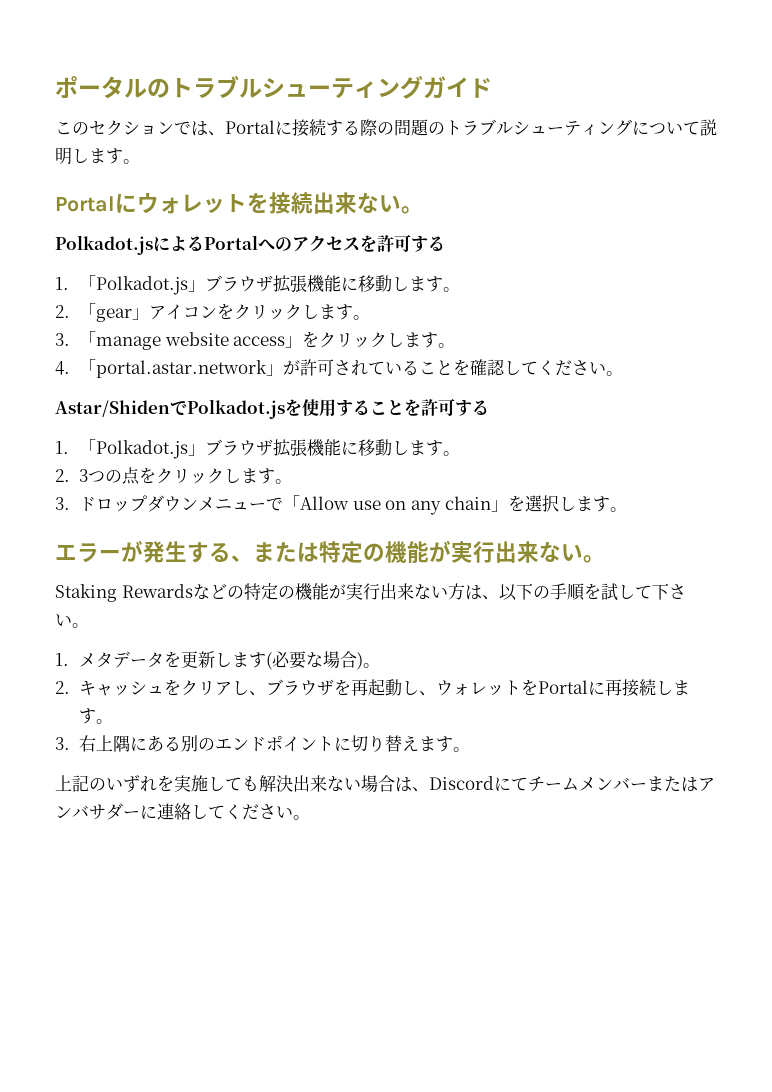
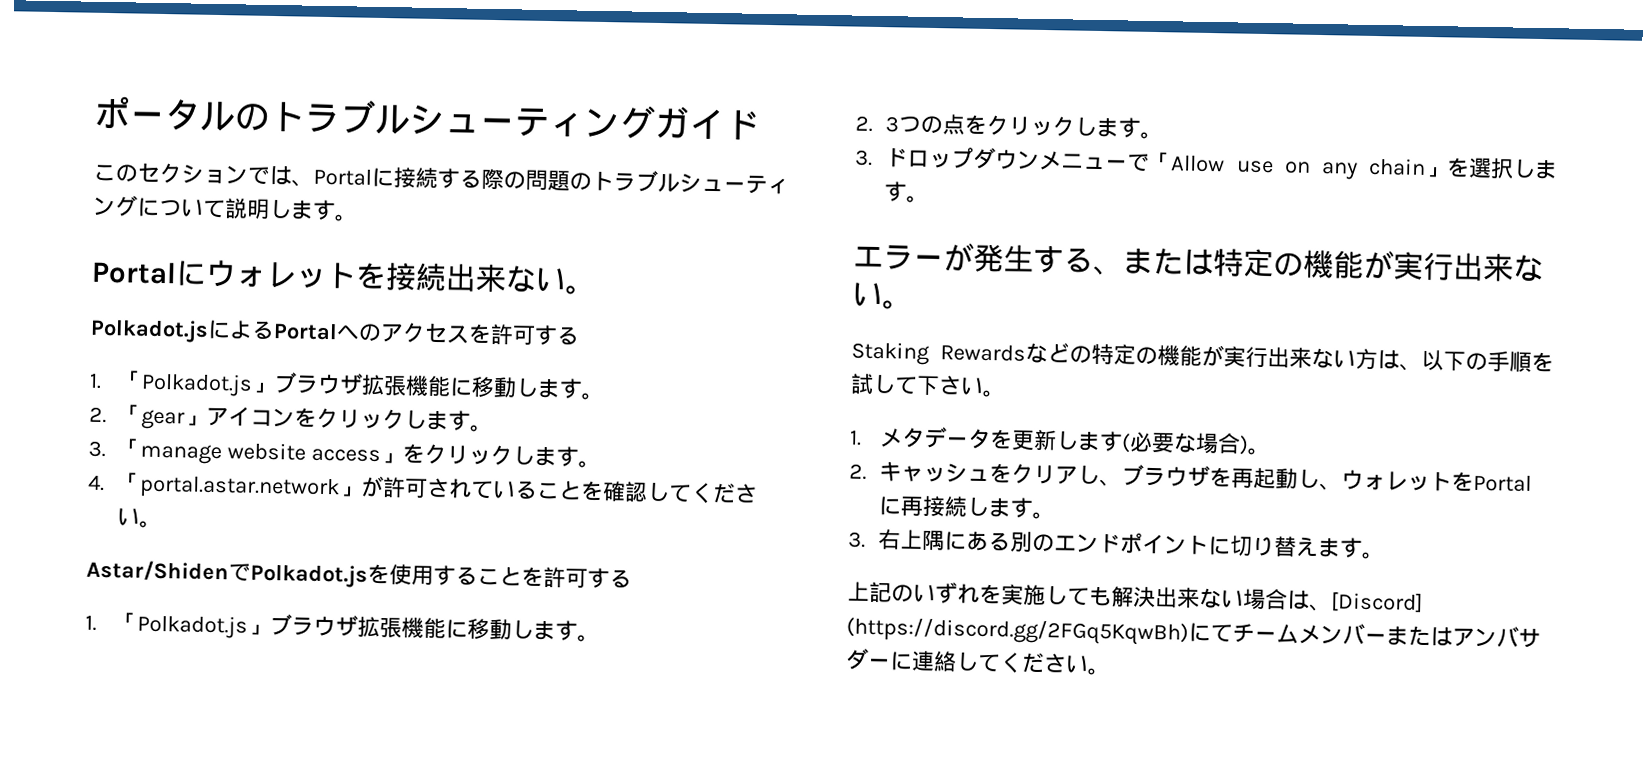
- 上記のいずれを実施しても解決出来ない場合は、Discordにてチームメンバーまたはアンバサダーに連絡してください。
+ 上記のいずれを実施しても解決出来ない場合は、[Discord] (https://discord.gg/2FGq5KqwBh)にてチームメンバーまたはアンバサダーに連絡してください。

